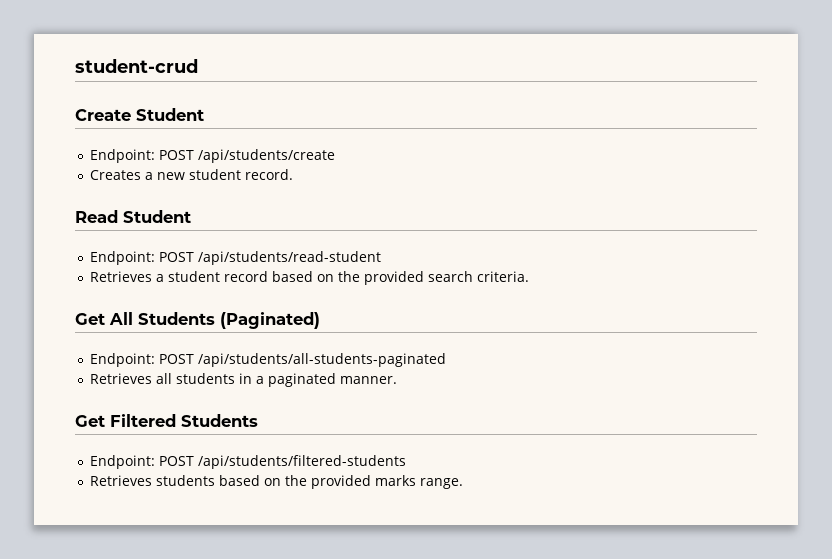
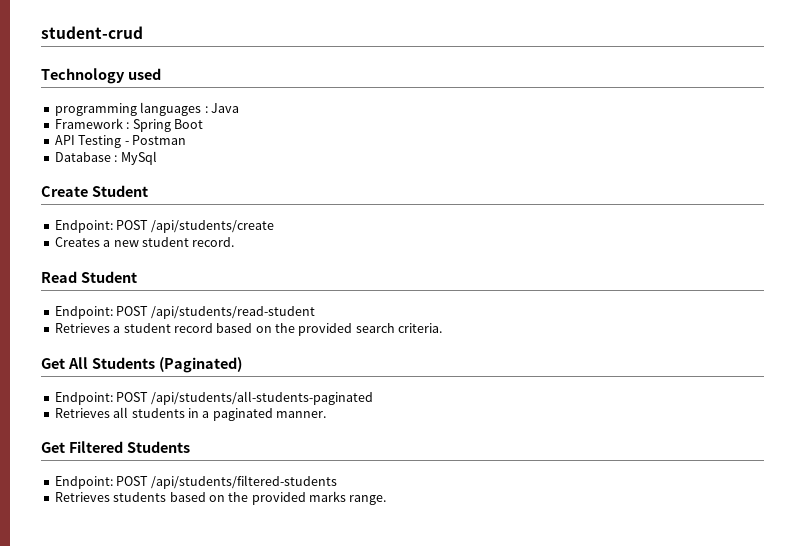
+ Technology used
+ programming languages : Java
+ Framework : Spring Boot
+ API Testing - Postman
+ Database : MySql

